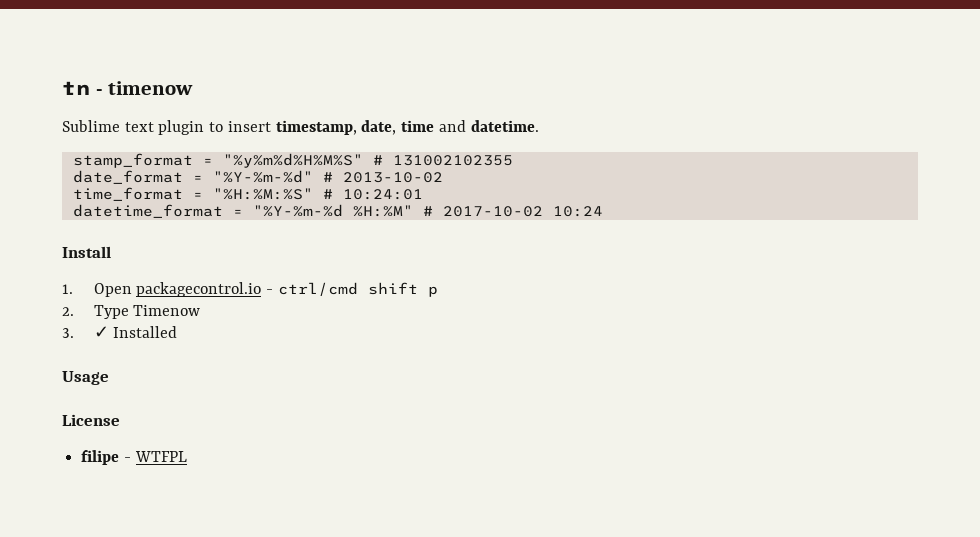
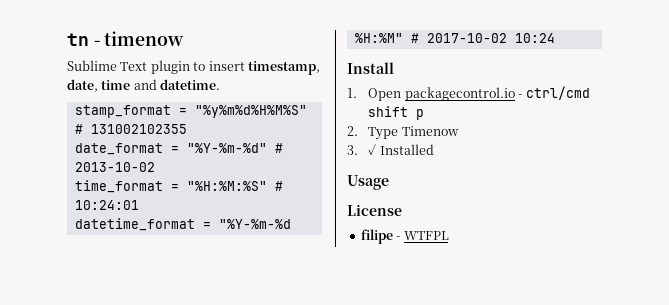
- Sublime text plugin to insert timestamp, date, time and datetime.
+ Sublime Text plugin to insert timestamp, date, time and datetime.

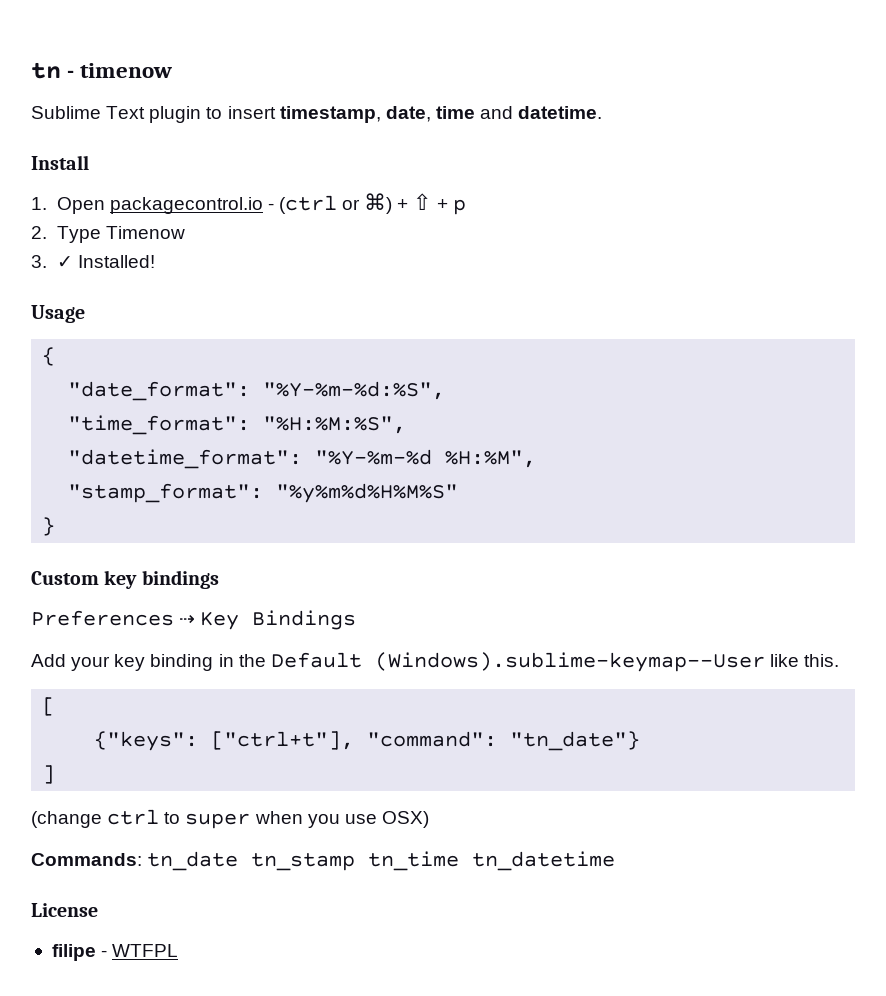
- stamp_format = "%y%m%d%H%M%S" # 131002102355
- date_format = "%Y-%m-%d" # 2013-10-02
- time_format = "%H:%M:%S" # 10:24:01
- datetime_format = "%Y-%m-%d %H:%M" # 2017-10-02 10:24
- 1. Open packagecontrol.io - ctrl/cmd shift p
+ 1. Open packagecontrol.io - (ctrl or ⌘) + ⇧ + p
- 3. ✓ Installed
+ 3. ✓ Installed!
+ {
+ "date_format": "%Y-%m-%d:%S",
+ "time_format": "%H:%M:%S",
+ "datetime_format": "%Y-%m-%d %H:%M",
+ "stamp_format": "%y%m%d%H%M%S"
+ }
+ Custom key bindings
+ Preferences ⇢ Key Bindings
+ Add your key binding in the Default (Windows).sublime-keymap--User like this.
+ [
+ {"keys": ["ctrl+t"], "command": "tn_date"}
+ ]
+ (change ctrl to super when you use OSX)
+ Commands: tn_date tn_stamp tn_time tn_datetime

